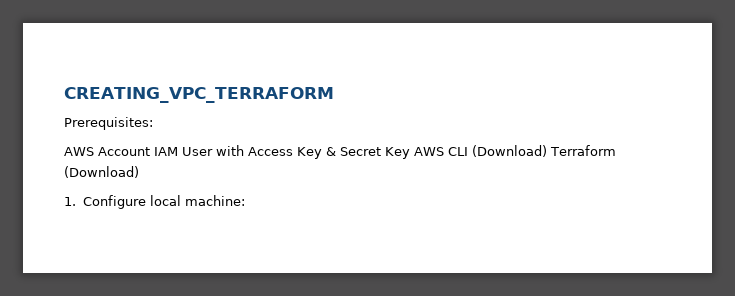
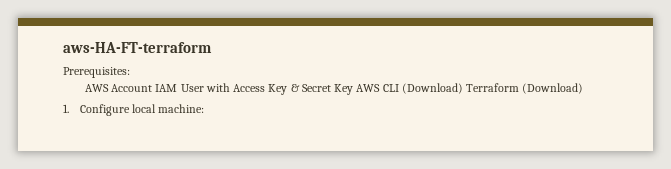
- CREATING_VPC_TERRAFORM
+ aws-HA-FT-terraform

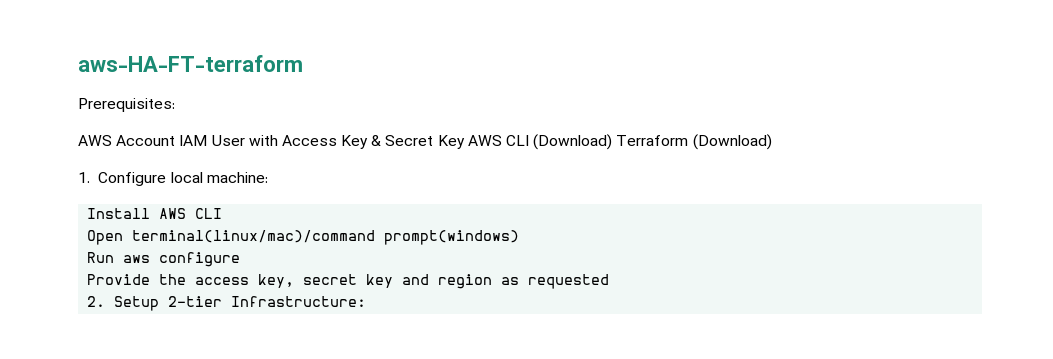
+ Install AWS CLI
+ Open terminal(linux/mac)/command prompt(windows)
+ Run aws configure
+ Provide the access key, secret key and region as requested
+ 2. Setup 2-tier Infrastructure:

